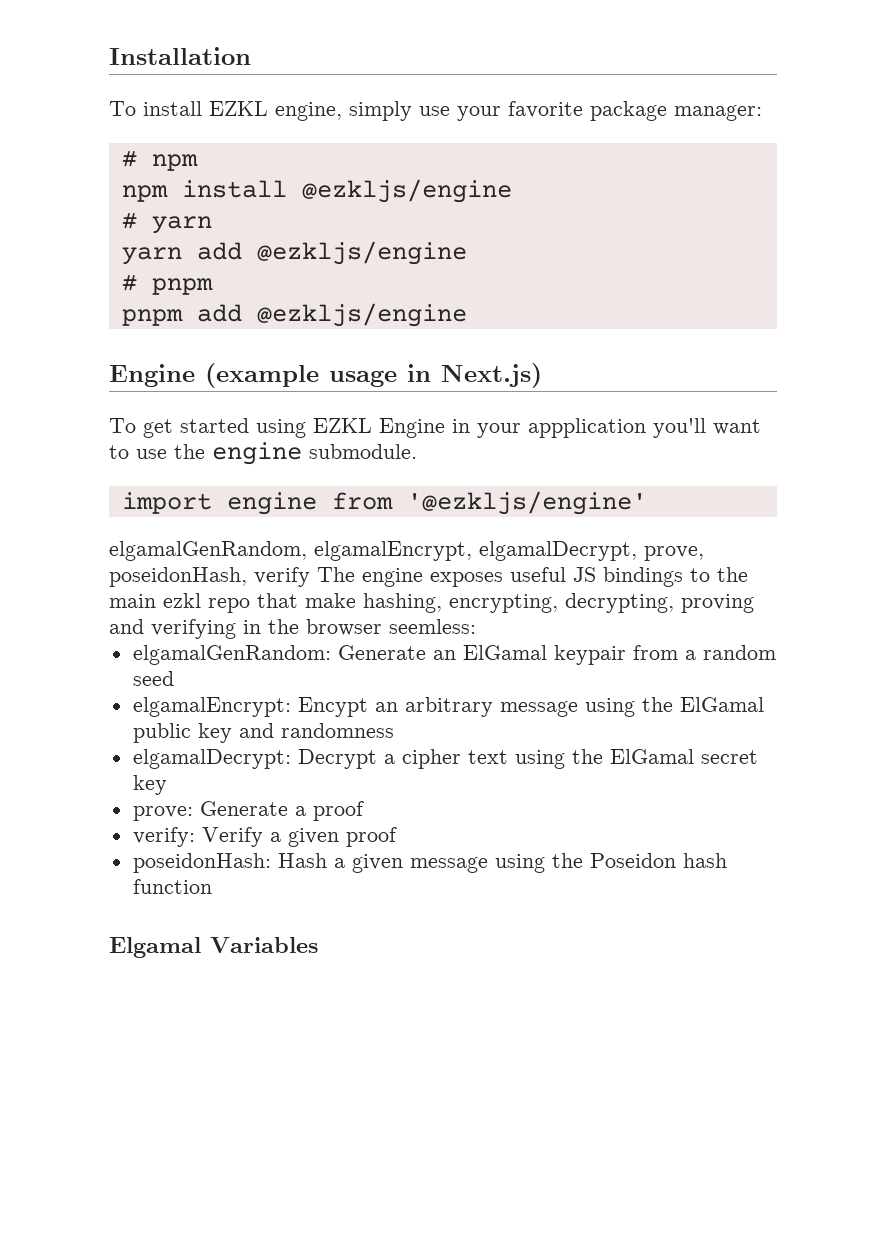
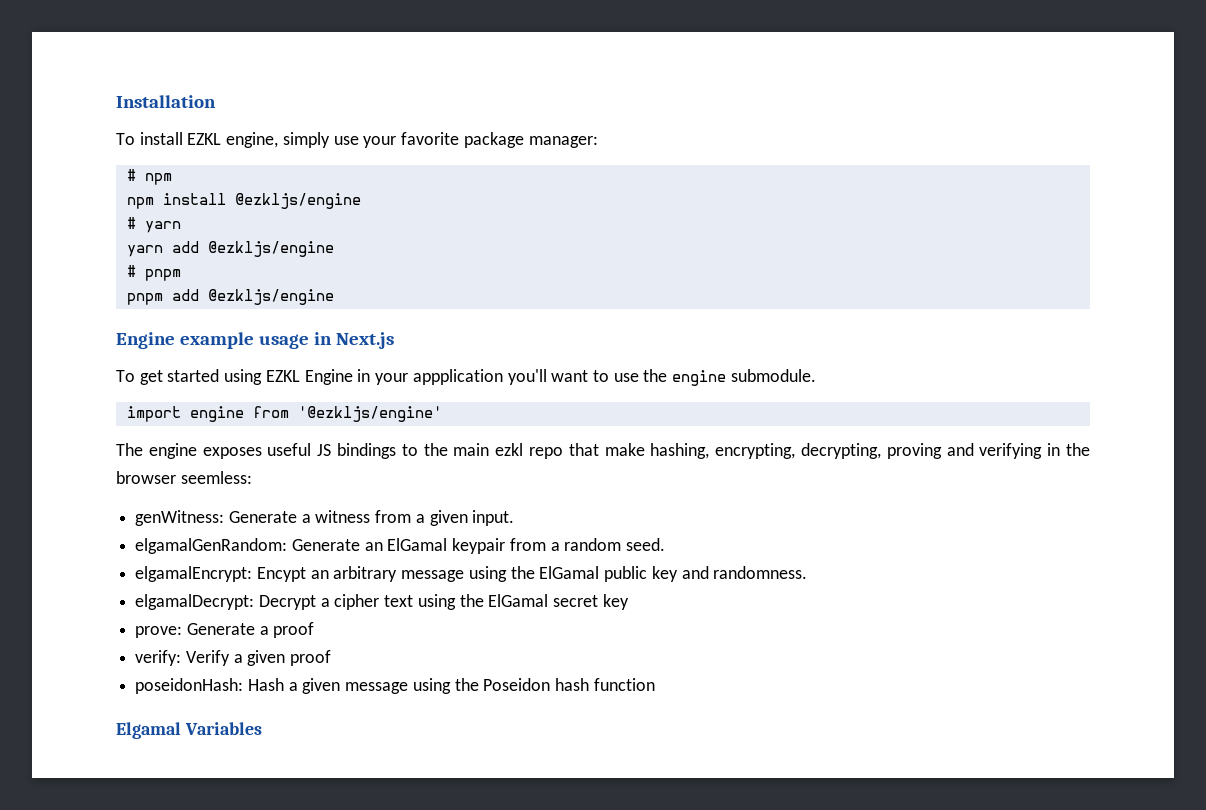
- Engine (example usage in Next.js)
+ Engine example usage in Next.js
- elgamalGenRandom, elgamalEncrypt, elgamalDecrypt, prove, poseidonHash, verify The engine exposes useful JS bindings to the main ezkl repo that make hashing, encrypting, decrypting, proving and verifying in the browser seemless:
+ The engine exposes useful JS bindings to the main ezkl repo that make hashing, encrypting, decrypting, proving and verifying in the browser seemless:
+ genWitness: Generate a witness from a given input.
- elgamalGenRandom: Generate an ElGamal keypair from a random seed
+ elgamalGenRandom: Generate an ElGamal keypair from a random seed.
- elgamalEncrypt: Encypt an arbitrary message using the ElGamal public key and randomness
+ elgamalEncrypt: Encypt an arbitrary message using the ElGamal public key and randomness.

